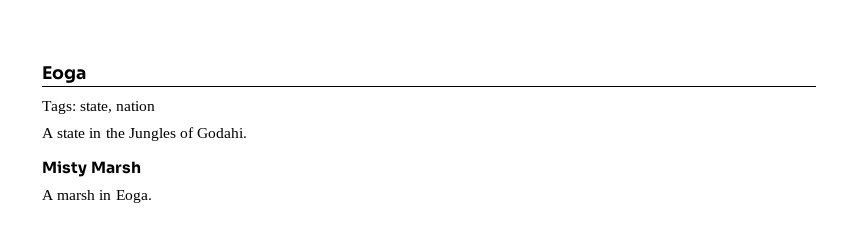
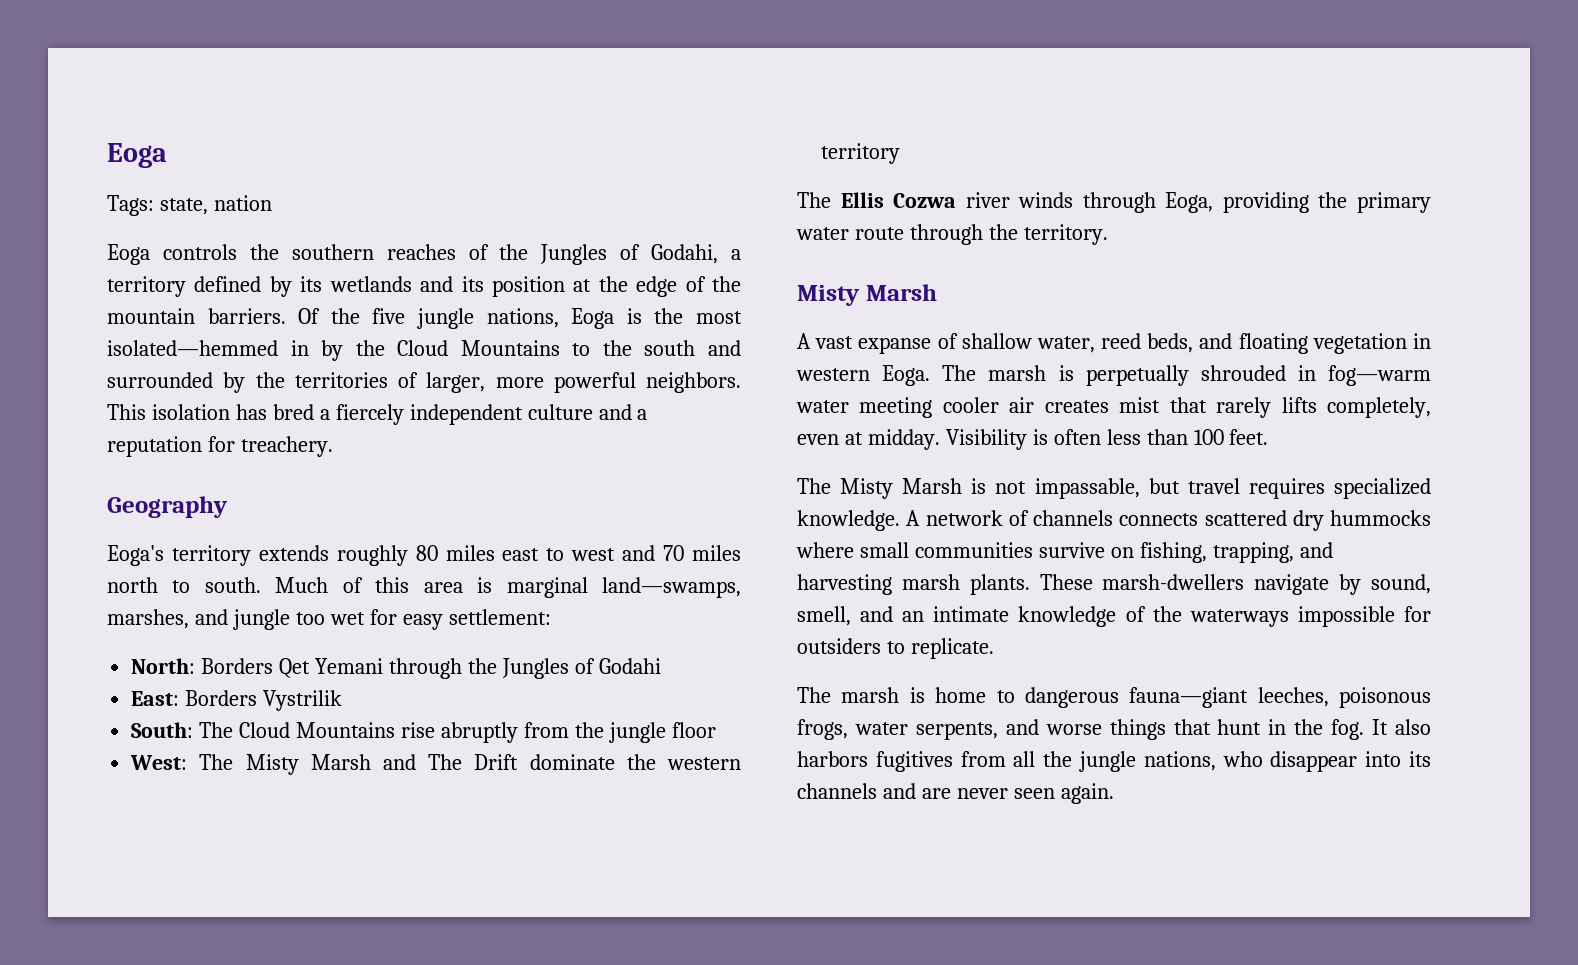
- A state in the Jungles of Godahi.
+ Eoga controls the southern reaches of the Jungles of Godahi, a territory defined by its wetlands and its position at the edge of the mountain barriers. Of the five jungle nations, Eoga is the most isolated—hemmed in by the Cloud Mountains to the south and surrounded by the territories of larger, more powerful neighbors. This isolation has bred a fiercely independent culture and a reputation for treachery.
+ Geography
+ Eoga's territory extends roughly 80 miles east to west and 70 miles north to south. Much of this area is marginal land—swamps, marshes, and jungle too wet for easy settlement:
+ North: Borders Qet Yemani through the Jungles of Godahi
+ East: Borders Vystrilik
+ South: The Cloud Mountains rise abruptly from the jungle floor
+ West: The Misty Marsh and The Drift dominate the western territory
+ The Ellis Cozwa river winds through Eoga, providing the primary water route through the territory.
  Misty Marsh
- A marsh in Eoga.
+ A vast expanse of shallow water, reed beds, and floating vegetation in western Eoga. The marsh is perpetually shrouded in fog—warm water meeting cooler air creates mist that rarely lifts completely, even at midday. Visibility is often less than 100 feet.
+ The Misty Marsh is not impassable, but travel requires specialized knowledge. A network of channels connects scattered dry hummocks where small communities survive on fishing, trapping, and harvesting marsh plants. These marsh-dwellers navigate by sound, smell, and an intimate knowledge of the waterways impossible for outsiders to replicate.
+ The marsh is home to dangerous fauna—giant leeches, poisonous frogs, water serpents, and worse things that hunt in the fog. It also harbors fugitives from all the jungle nations, who disappear into its channels and are never seen again.

